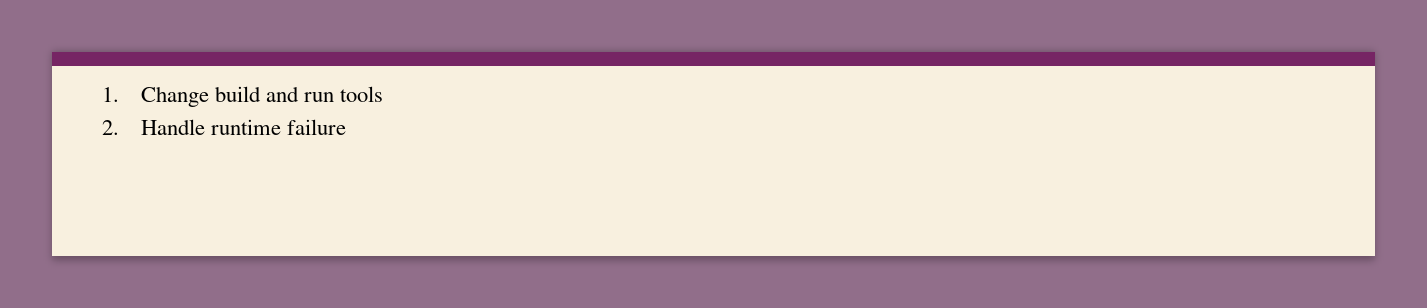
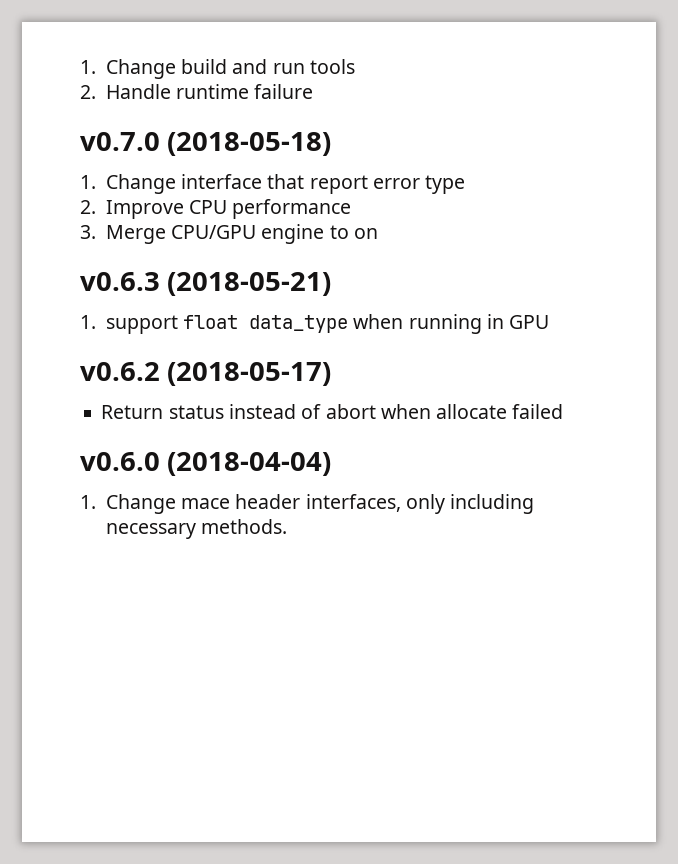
+ v0.7.0 (2018-05-18)
+ 1. Change interface that report error type
+ 2. Improve CPU performance
+ 3. Merge CPU/GPU engine to on
+ v0.6.3 (2018-05-21)
+ 1. support float data_type when running in GPU
+ v0.6.2 (2018-05-17)
+ Return status instead of abort when allocate failed
+ v0.6.0 (2018-04-04)
+ 1. Change mace header interfaces, only including necessary methods.

